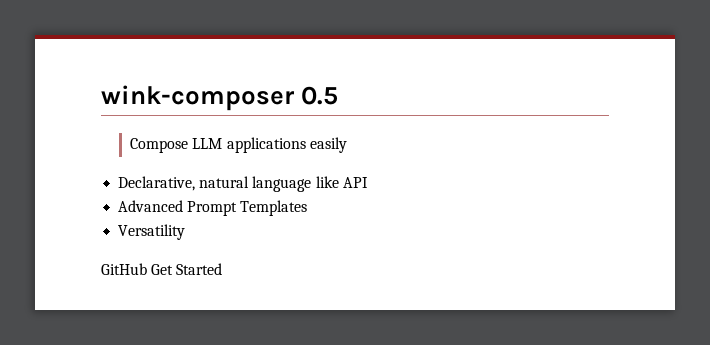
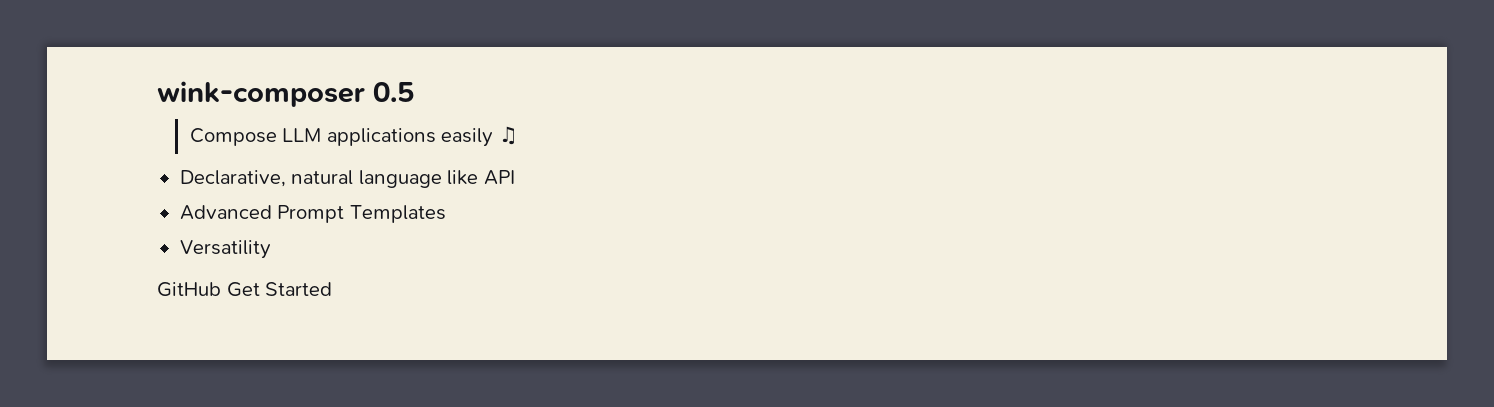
- Compose LLM applications easily
+ Compose LLM applications easily ♫

